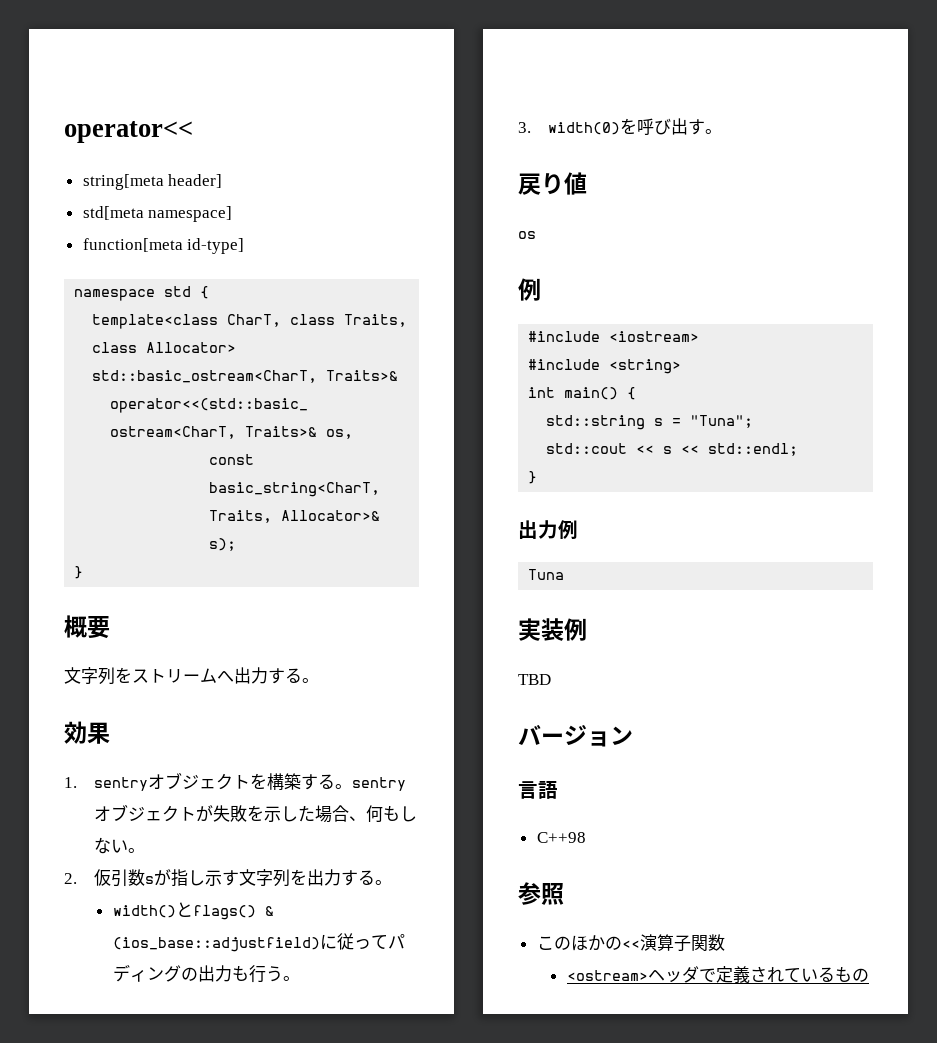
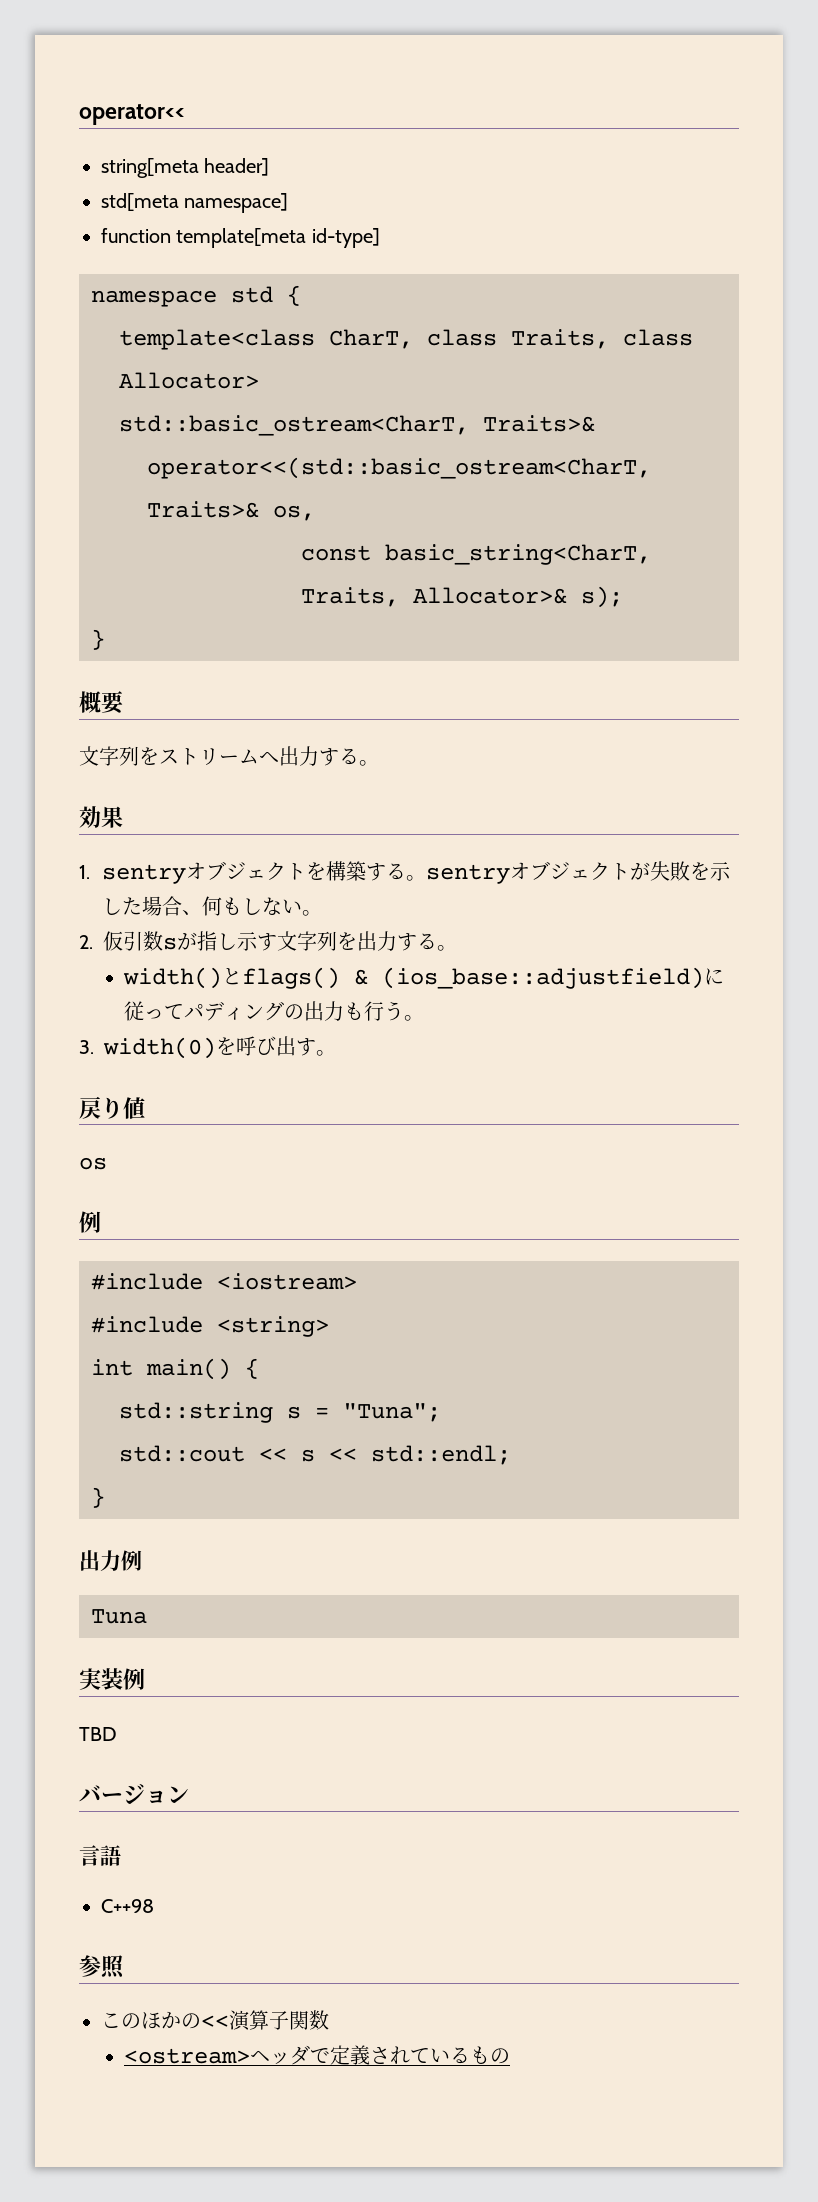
- function[meta id-type]
+ function template[meta id-type]

